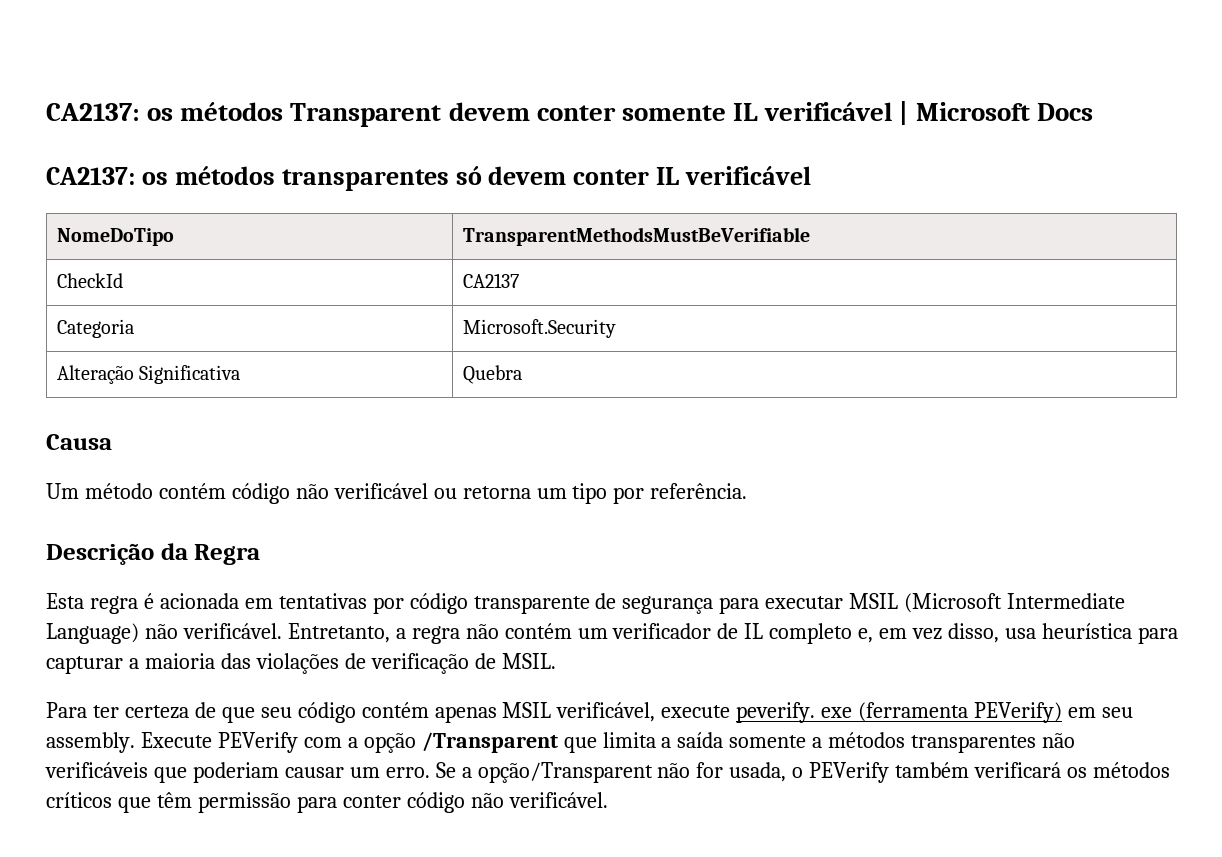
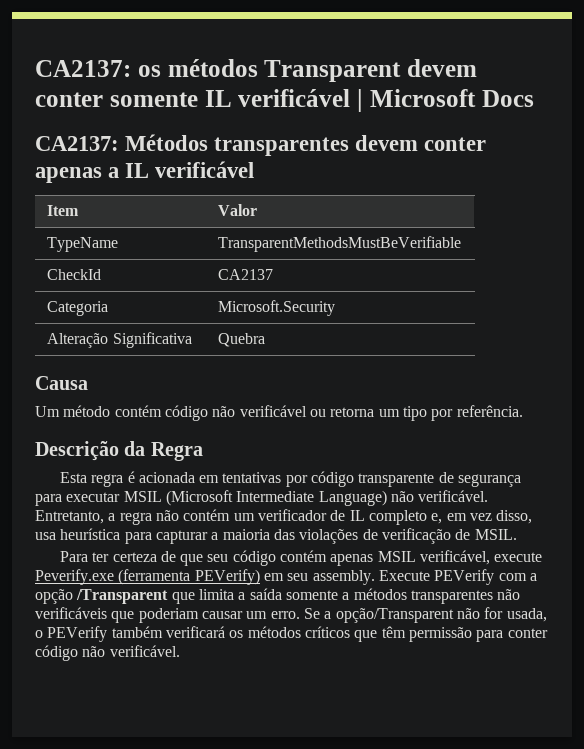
- CA2137: os métodos transparentes só devem conter IL verificável
+ CA2137: Métodos transparentes devem conter apenas a IL verificável
- NomeDoTipo | TransparentMethodsMustBeVerifiable
+ Item | Valor
+ TypeName | TransparentMethodsMustBeVerifiable
- Para ter certeza de que seu código contém apenas MSIL verificável, execute peverify. exe (ferramenta PEVerify) em seu assembly.
+ Para ter certeza de que seu código contém apenas MSIL verificável, execute Peverify.exe (ferramenta PEVerify) em seu assembly.

